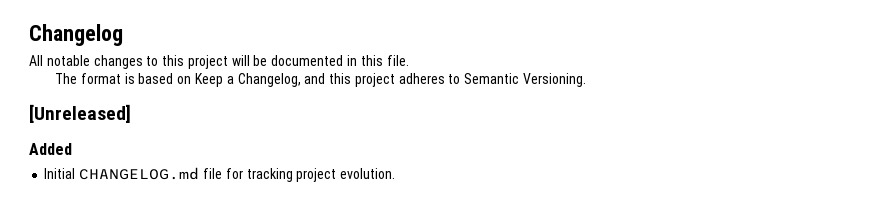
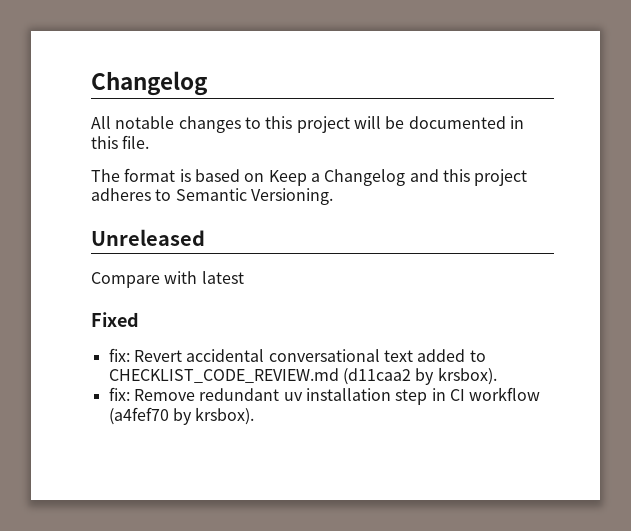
- The format is based on Keep a Changelog, and this project adheres to Semantic Versioning.
+ The format is based on Keep a Changelog and this project adheres to Semantic Versioning.
- [Unreleased]
- Added
- Initial CHANGELOG.md file for tracking project evolution.
+ Unreleased
+ Compare with latest
+ Fixed
+ fix: Revert accidental conversational text added to CHECKLIST_CODE_REVIEW.md (d11caa2 by krsbox).
+ fix: Remove redundant uv installation step in CI workflow (a4fef70 by krsbox).

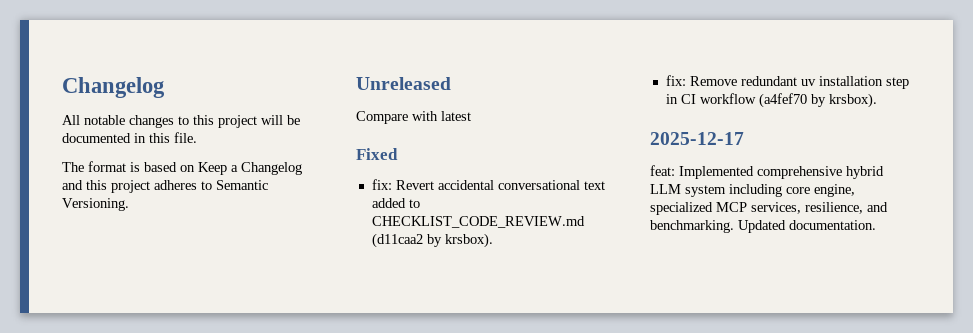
+ 2025-12-17
+ feat: Implemented comprehensive hybrid LLM system including core engine, specialized MCP services, resilience, and benchmarking. Updated documentation.

